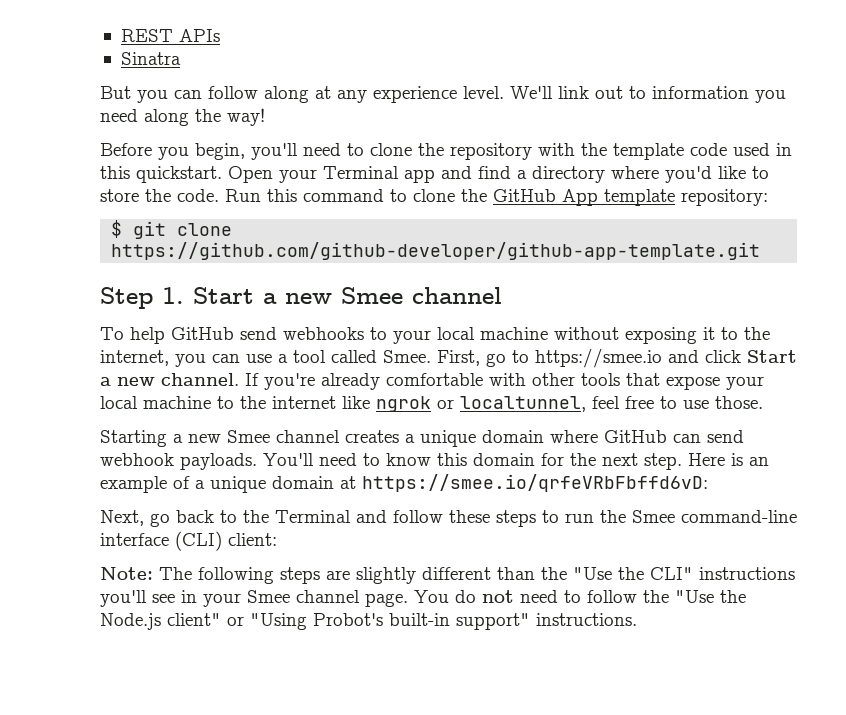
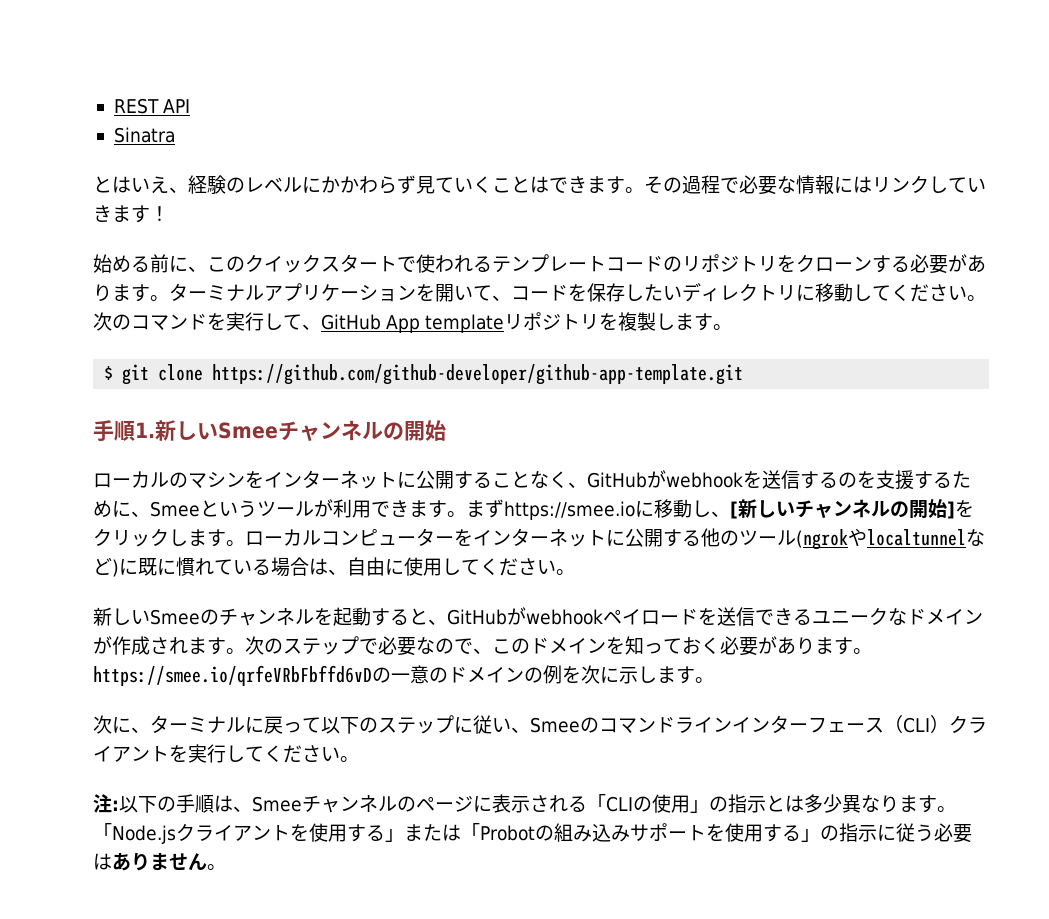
- REST APIs
+ REST API
- But you can follow along at any experience level. We'll link out to information you need along the way!
- Before you begin, you'll need to clone the repository with the template code used in this quickstart. Open your Terminal app and find a directory where you'd like to store the code. Run this command to clone the GitHub App template repository:
+ とはいえ、経験のレベルにかかわらず見ていくことはできます。その過程で必要な情報にはリンクしていきます！
+ 始める前に、このクイックスタートで使われるテンプレートコードのリポジトリをクローンする必要があります。ターミナルアプリケーションを開いて、コードを保存したいディレクトリに移動してください。次のコマンドを実行して、GitHub App templateリポジトリを複製します。
  $ git clone https://github.com/github-developer/github-app-template.git
- Step 1. Start a new Smee channel
- To help GitHub send webhooks to your local machine without exposing it to the internet, you can use a tool called Smee. First, go to https://smee.io and click Start a new channel. If you're already comfortable with other tools that expose your local machine to the internet like ngrok or localtunnel, feel free to use those.
- Starting a new Smee channel creates a unique domain where GitHub can send webhook payloads. You'll need to know this domain for the next step. Here is an example of a unique domain at https://smee.io/qrfeVRbFbffd6vD:
- Next, go back to the Terminal and follow these steps to run the Smee command-line interface (CLI) client:
- Note: The following steps are slightly different than the "Use the CLI" instructions you'll see in your Smee channel page. You do not need to follow the "Use the Node.js client" or "Using Probot's built-in support" instructions.
+ 手順1.新しいSmeeチャンネルの開始
+ ローカルのマシンをインターネットに公開することなく、GitHubがwebhookを送信するのを支援するために、Smeeというツールが利用できます。まずhttps://smee.ioに移動し、[新しいチャンネルの開始]をクリックします。ローカルコンピューターをインターネットに公開する他のツール(ngrokやlocaltunnelなど)に既に慣れている場合は、自由に使用してください。
+ 新しいSmeeのチャンネルを起動すると、GitHubがwebhookペイロードを送信できるユニークなドメインが作成されます。次のステップで必要なので、このドメインを知っておく必要があります。https://smee.io/qrfeVRbFbffd6vDの一意のドメインの例を次に示します。
+ 次に、ターミナルに戻って以下のステップに従い、Smeeのコマンドラインインターフェース（CLI）クライアントを実行してください。
+ 注:以下の手順は、Smeeチャンネルのページに表示される「CLIの使用」の指示とは多少異なります。「Node.jsクライアントを使用する」または「Probotの組み込みサポートを使用する」の指示に従う必要はありません。

